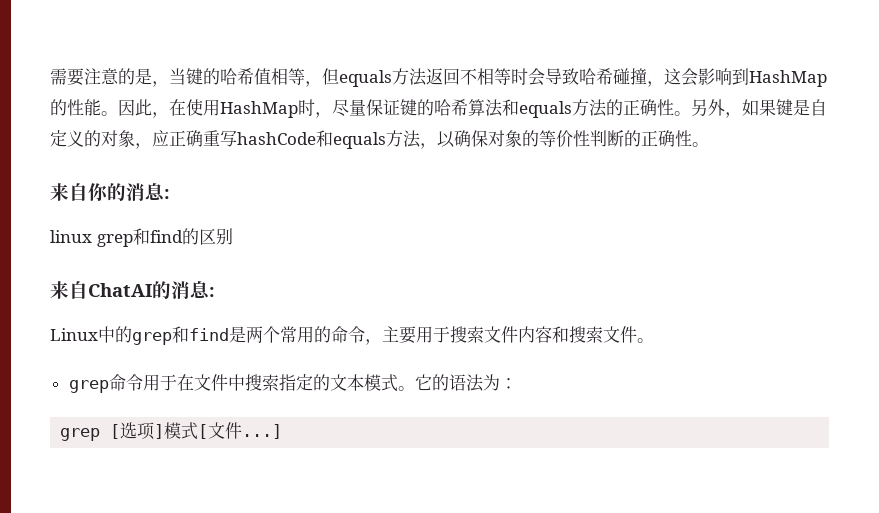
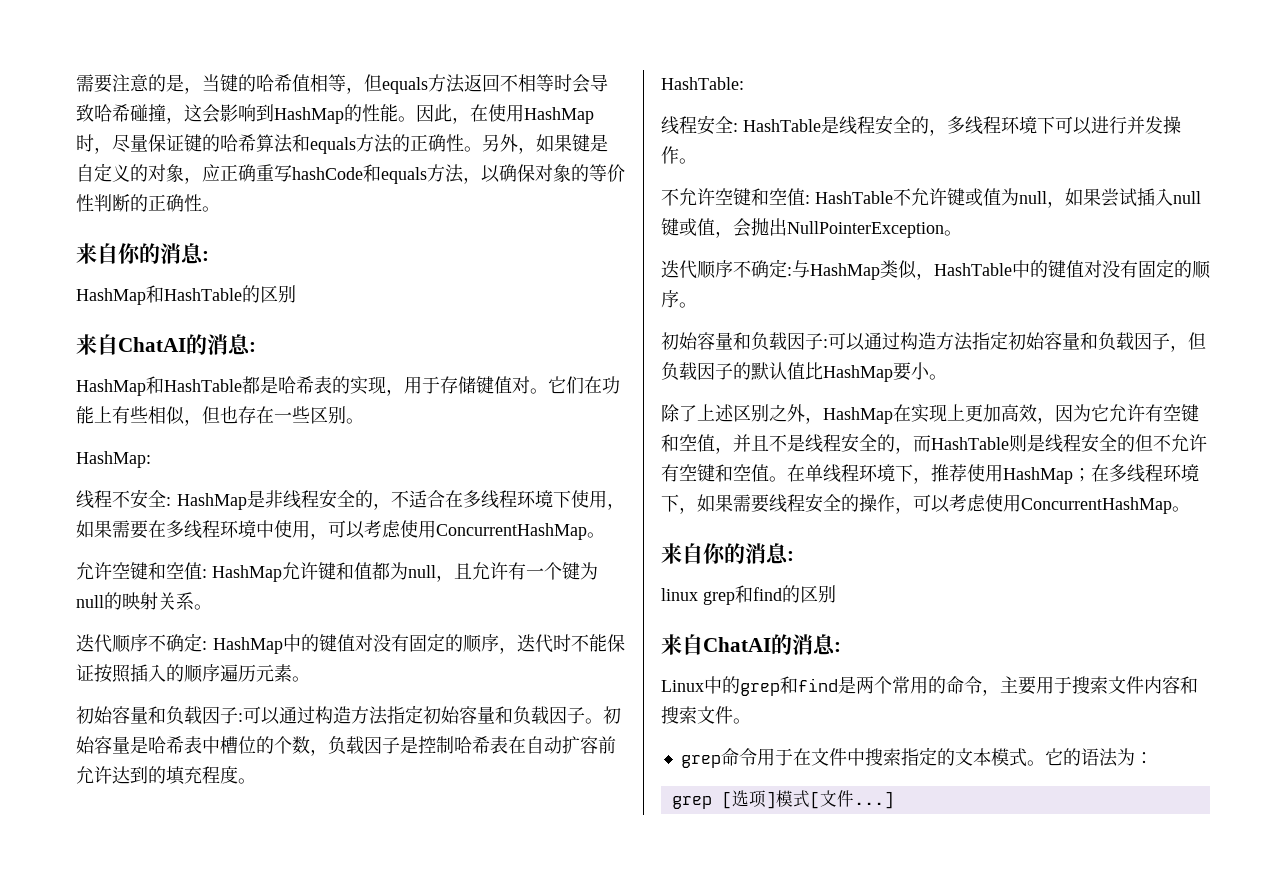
+ HashMap和HashTable的区别
+ 来自ChatAI的消息:
+ HashMap和HashTable都是哈希表的实现，用于存储键值对。它们在功能上有些相似，但也存在一些区别。
+ HashMap:
+ 线程不安全: HashMap是非线程安全的，不适合在多线程环境下使用，如果需要在多线程环境中使用，可以考虑使用ConcurrentHashMap。
+ 允许空键和空值: HashMap允许键和值都为null，且允许有一个键为null的映射关系。
+ 迭代顺序不确定: HashMap中的键值对没有固定的顺序，迭代时不能保证按照插入的顺序遍历元素。
+ 初始容量和负载因子:可以通过构造方法指定初始容量和负载因子。初始容量是哈希表中槽位的个数，负载因子是控制哈希表在自动扩容前允许达到的填充程度。
+ HashTable:
+ 线程安全: HashTable是线程安全的，多线程环境下可以进行并发操作。
+ 不允许空键和空值: HashTable不允许键或值为null，如果尝试插入null键或值，会抛出NullPointerException。
+ 迭代顺序不确定:与HashMap类似，HashTable中的键值对没有固定的顺序。
+ 初始容量和负载因子:可以通过构造方法指定初始容量和负载因子，但负载因子的默认值比HashMap要小。
+ 除了上述区别之外，HashMap在实现上更加高效，因为它允许有空键和空值，并且不是线程安全的，而HashTable则是线程安全的但不允许有空键和空值。在单线程环境下，推荐使用HashMap；在多线程环境下，如果需要线程安全的操作，可以考虑使用ConcurrentHashMap。
+ 来自你的消息:

